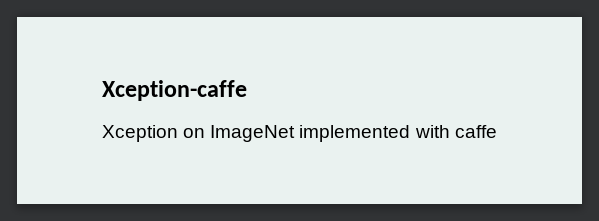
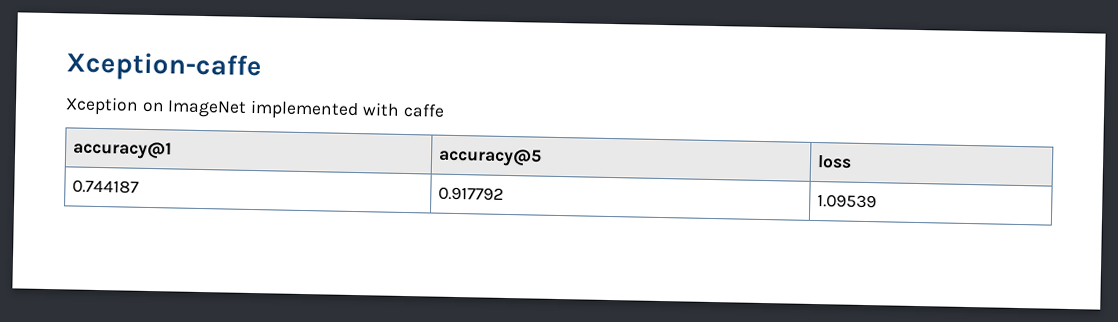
+ accuracy@1 | accuracy@5 | loss
+ 0.744187 | 0.917792 | 1.09539

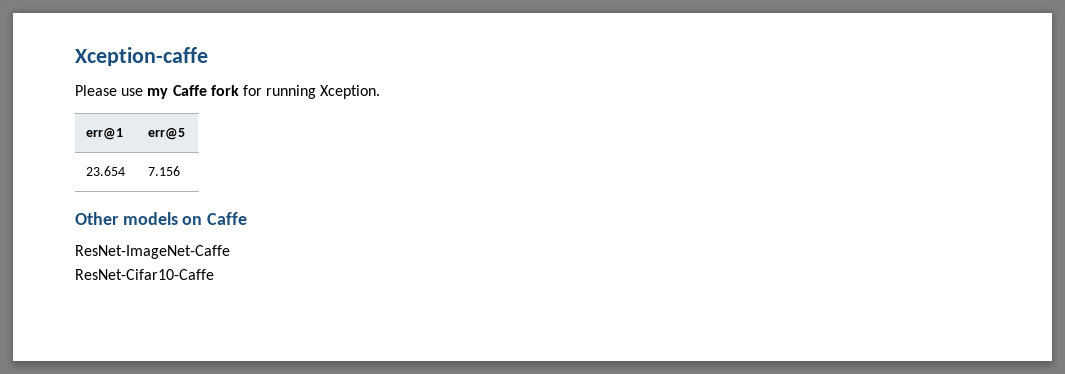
- Xception on ImageNet implemented with caffe
- accuracy@1 | accuracy@5 | loss
- 0.744187 | 0.917792 | 1.09539
+ Please use my Caffe fork for running Xception.
+ err@1 | err@5
+ 23.654 | 7.156
+ Other models on Caffe
+ ResNet-ImageNet-Caffe
+ ResNet-Cifar10-Caffe

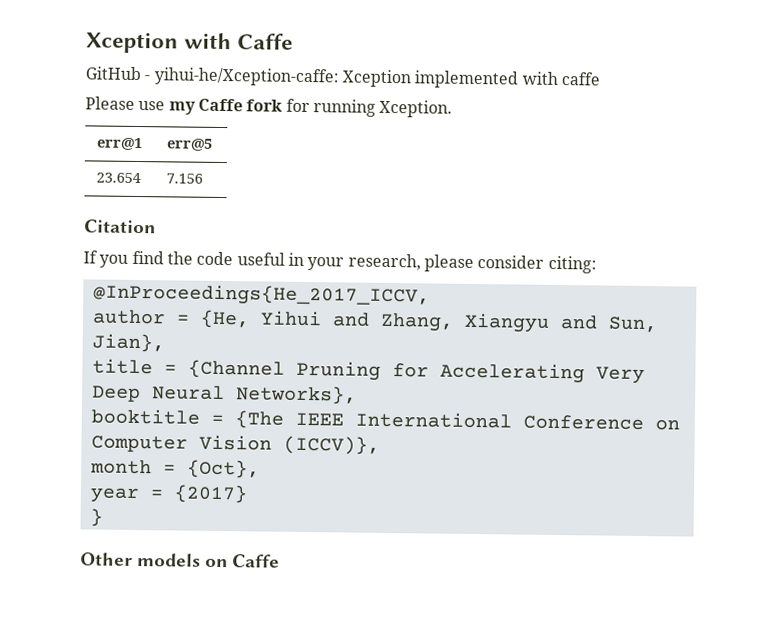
- Xception-caffe
+ Xception with Caffe
+ GitHub - yihui-he/Xception-caffe: Xception implemented with caffe
+ Citation
+ If you find the code useful in your research, please consider citing:
+ @InProceedings{He_2017_ICCV,
+ author = {He, Yihui and Zhang, Xiangyu and Sun, Jian},
+ title = {Channel Pruning for Accelerating Very Deep Neural Networks},
+ booktitle = {The IEEE International Conference on Computer Vision (ICCV)},
+ month = {Oct},
+ year = {2017}
+ }
- ResNet-ImageNet-Caffe
- ResNet-Cifar10-Caffe

